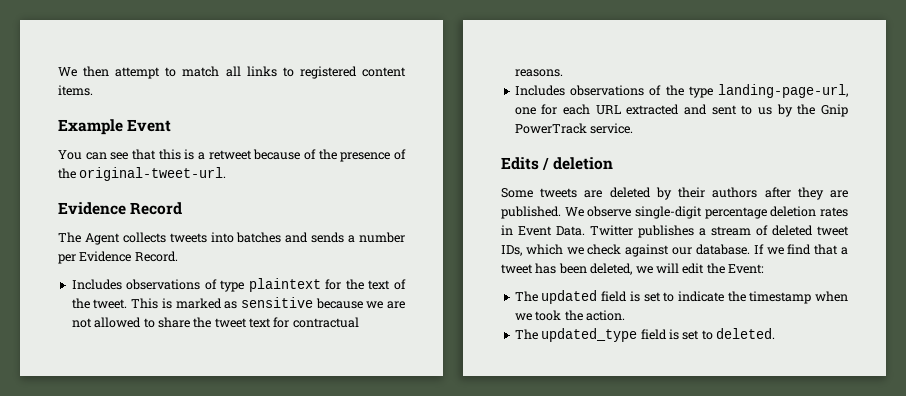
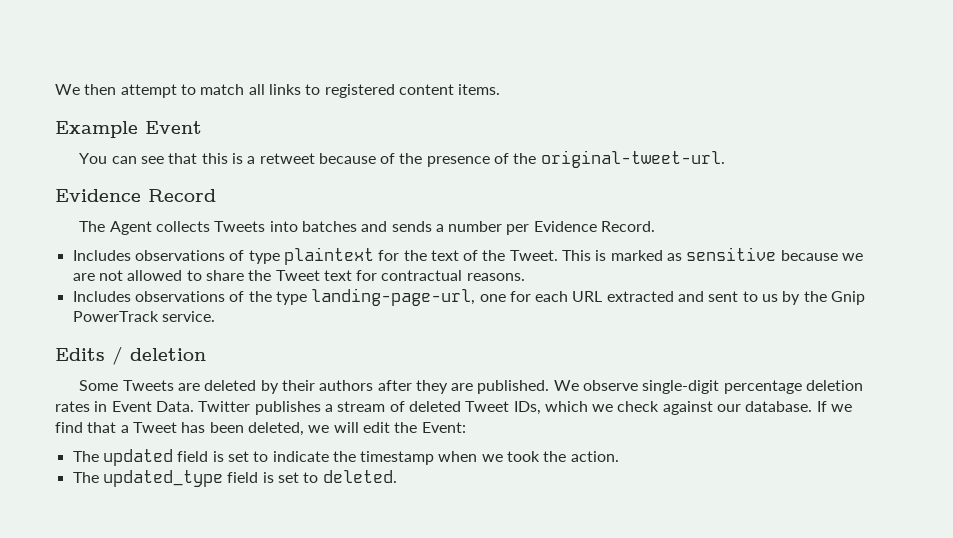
- The Agent collects tweets into batches and sends a number per Evidence Record.
+ The Agent collects Tweets into batches and sends a number per Evidence Record.
- Includes observations of type plaintext for the text of the tweet.
+ Includes observations of type plaintext for the text of the Tweet.
- This is marked as sensitive because we are not allowed to share the tweet text for contractual reasons.
+ This is marked as sensitive because we are not allowed to share the Tweet text for contractual reasons.
- Some tweets are deleted by their authors after they are published.
+ Some Tweets are deleted by their authors after they are published.
- Twitter publishes a stream of deleted tweet IDs, which we check against our database.
+ Twitter publishes a stream of deleted Tweet IDs, which we check against our database.
- If we find that a tweet has been deleted, we will edit the Event:
+ If we find that a Tweet has been deleted, we will edit the Event:

